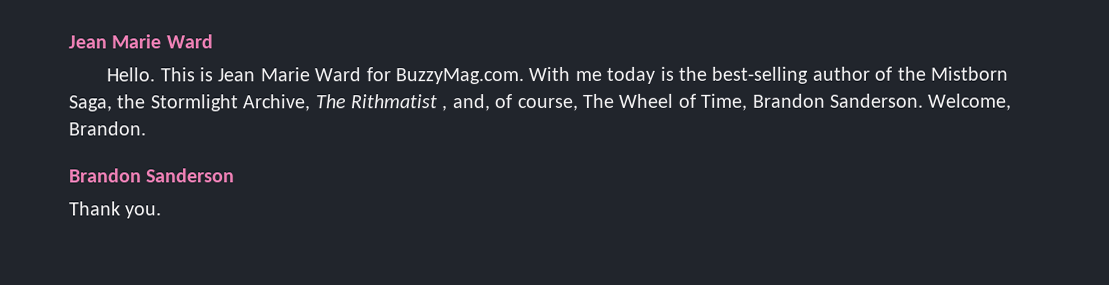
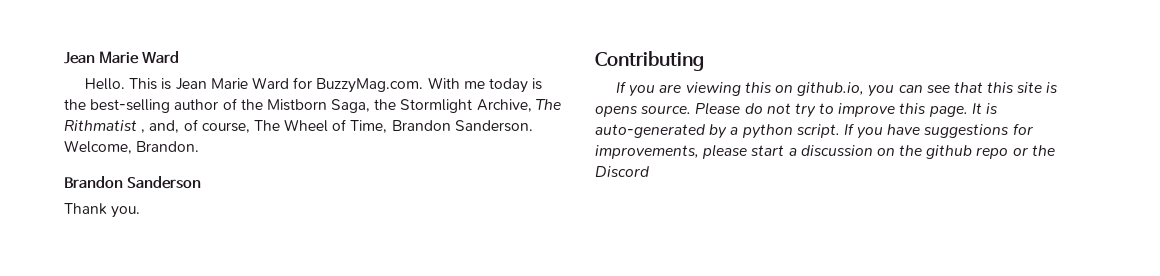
+ Contributing
+ If you are viewing this on github.io, you can see that this site is opens source. Please do not try to improve this page. It is auto-generated by a python script. If you have suggestions for improvements, please start a discussion on the github repo or the Discord

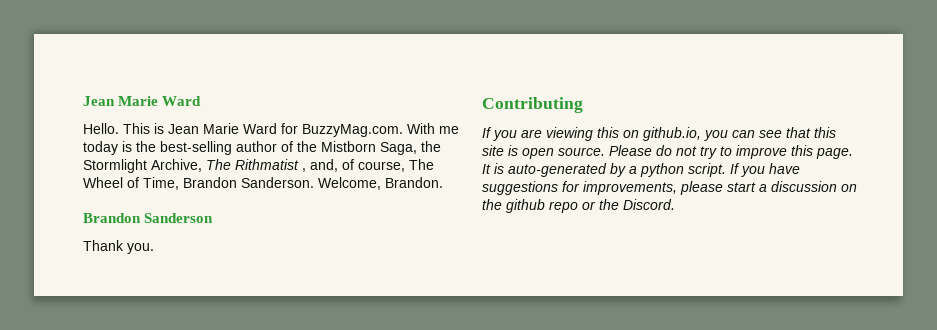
- If you are viewing this on github.io, you can see that this site is opens source.
+ If you are viewing this on github.io, you can see that this site is open source.
- If you have suggestions for improvements, please start a discussion on the github repo or the Discord
+ If you have suggestions for improvements, please start a discussion on the github repo or the Discord.

